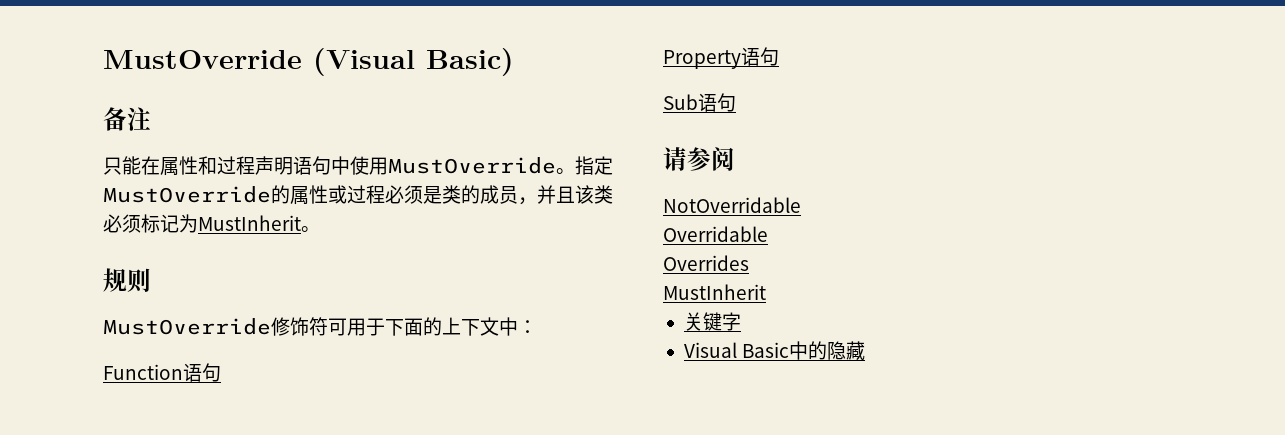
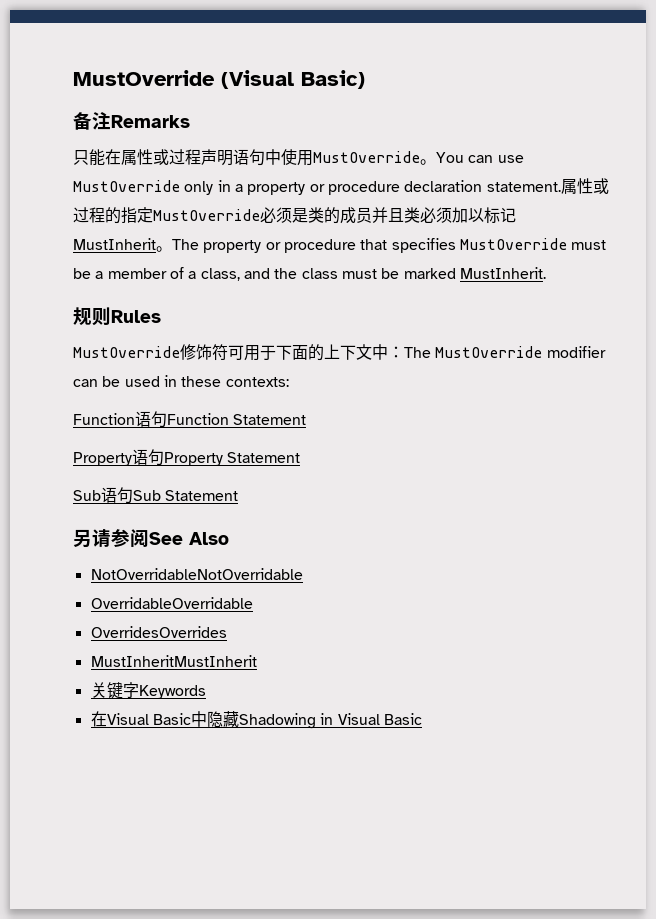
- 备注
+ 备注Remarks
- 只能在属性和过程声明语句中使用MustOverride。
+ 只能在属性或过程声明语句中使用MustOverride。
- 指定MustOverride的属性或过程必须是类的成员，并且该类必须标记为MustInherit。
+ You can use MustOverride only in a property or procedure declaration statement.属性或过程的指定MustOverride必须是类的成员并且类必须加以标记MustInherit。The property or procedure that specifies MustOverride must be a member of a class, and the class must be marked MustInherit.
- 规则
+ 规则Rules
- MustOverride修饰符可用于下面的上下文中：
+ MustOverride修饰符可用于下面的上下文中：The MustOverride modifier can be used in these contexts:
- Function语句
+ Function语句Function Statement
- Property语句
+ Property语句Property Statement
- Sub语句
- 请参阅
- NotOverridable
- Overridable
- Overrides
- MustInherit
+ Sub语句Sub Statement
+ 另请参阅See Also
+ NotOverridableNotOverridable
+ OverridableOverridable
+ OverridesOverrides
+ MustInheritMustInherit
- 关键字
- Visual Basic中的隐藏
+ 关键字Keywords
+ 在Visual Basic中隐藏Shadowing in Visual Basic

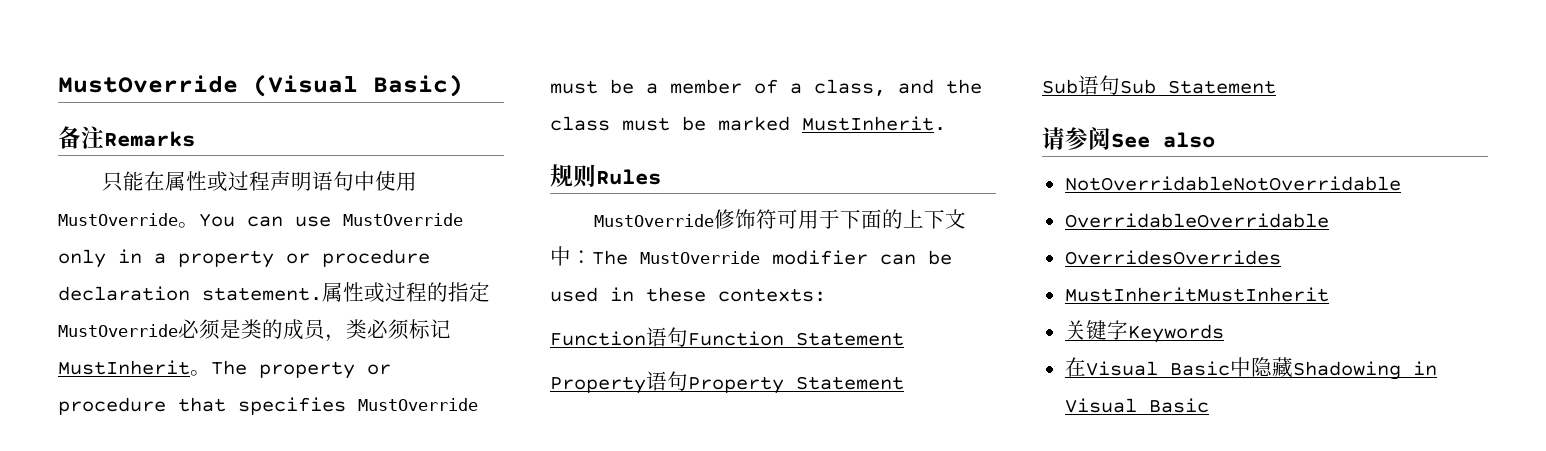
- 属性或过程的指定MustOverride必须是类的成员并且类必须加以标记MustInherit。
+ 属性或过程的指定MustOverride必须是类的成员，类必须标记MustInherit。
- 另请参阅See Also
+ 请参阅See also

